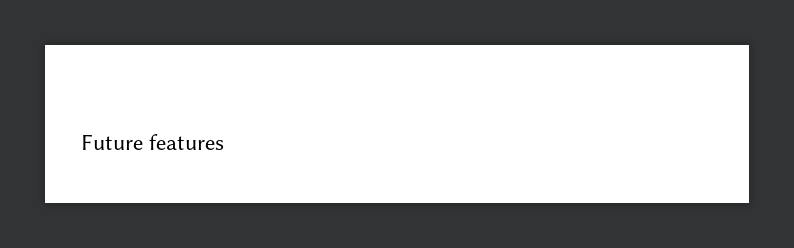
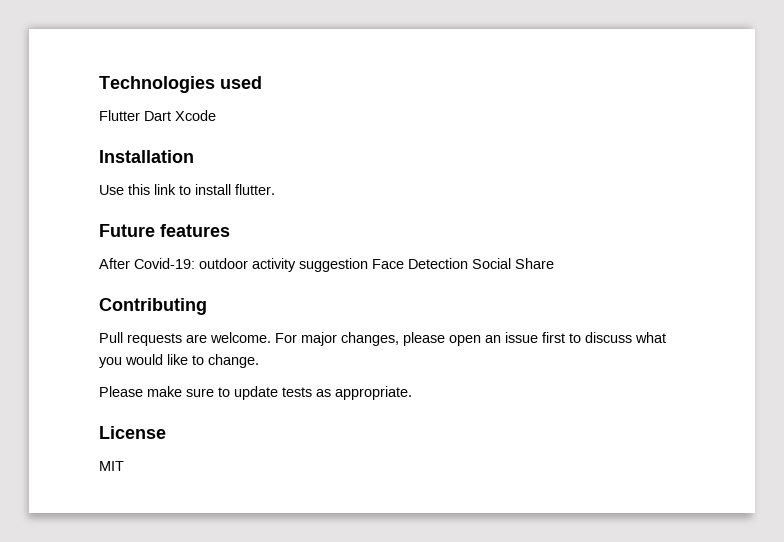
+ Technologies used
+ Flutter Dart Xcode
+ Installation
+ Use this link to install flutter.
  Future features
+ After Covid-19: outdoor activity suggestion Face Detection Social Share
+ Contributing
+ Pull requests are welcome. For major changes, please open an issue first to discuss what you would like to change.
+ Please make sure to update tests as appropriate.
+ License
+ MIT

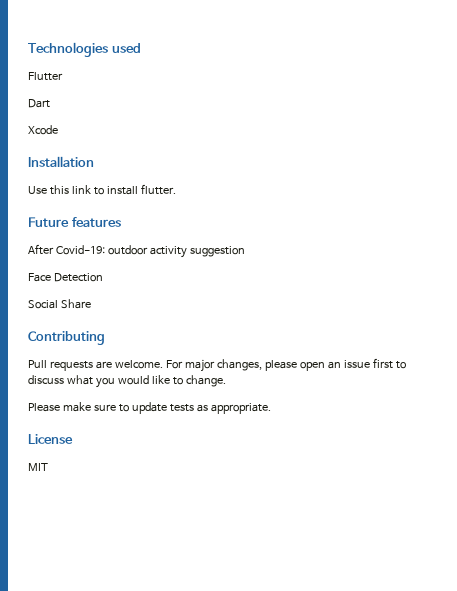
- Flutter Dart Xcode
+ Flutter
+ Dart
+ Xcode
- After Covid-19: outdoor activity suggestion Face Detection Social Share
+ After Covid-19: outdoor activity suggestion
+ Face Detection
+ Social Share

